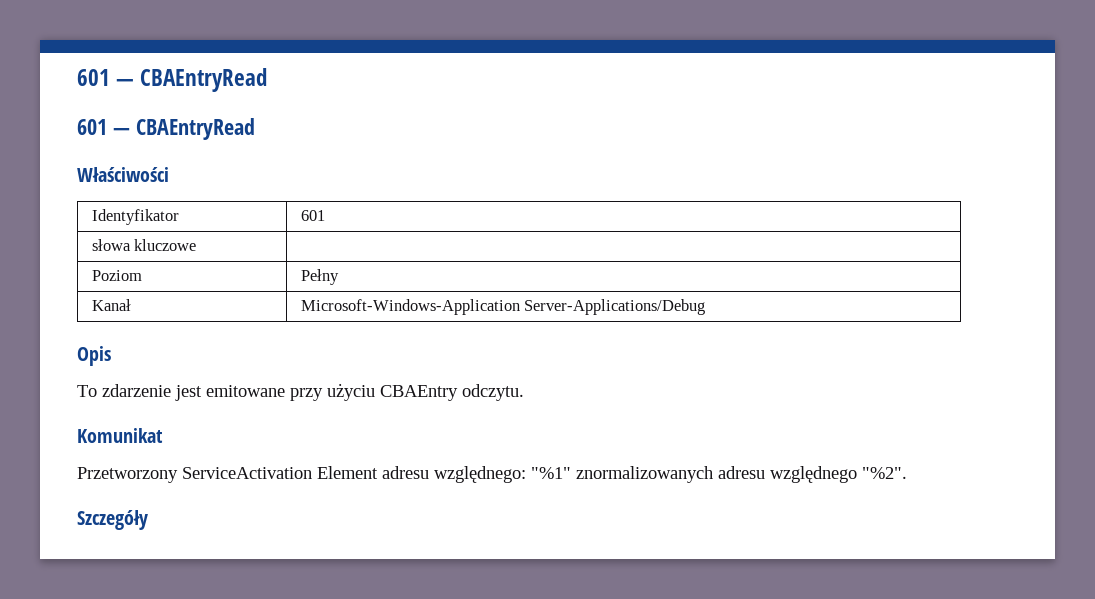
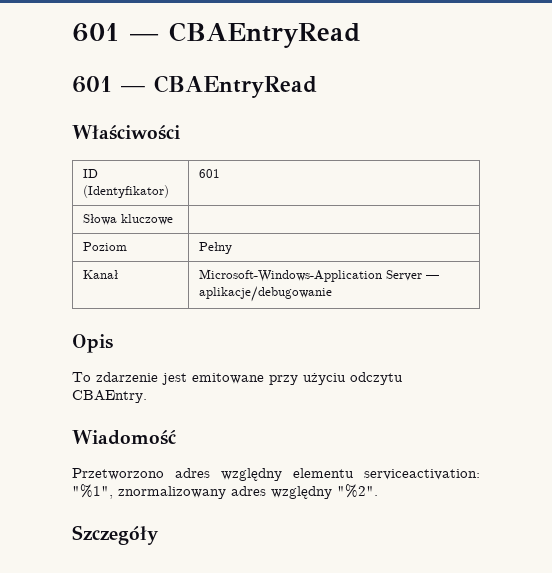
- Identyfikator | 601
+ ID (Identyfikator) | 601
- słowa kluczowe |
+ Słowa kluczowe |
- Kanał | Microsoft-Windows-Application Server-Applications/Debug
+ Kanał | Microsoft-Windows-Application Server — aplikacje/debugowanie
- To zdarzenie jest emitowane przy użyciu CBAEntry odczytu.
- Komunikat
- Przetworzony ServiceActivation Element adresu względnego: "%1" znormalizowanych adresu względnego "%2".
+ To zdarzenie jest emitowane przy użyciu odczytu CBAEntry.
+ Wiadomość
+ Przetworzono adres względny elementu serviceactivation: "%1", znormalizowany adres względny "%2".

